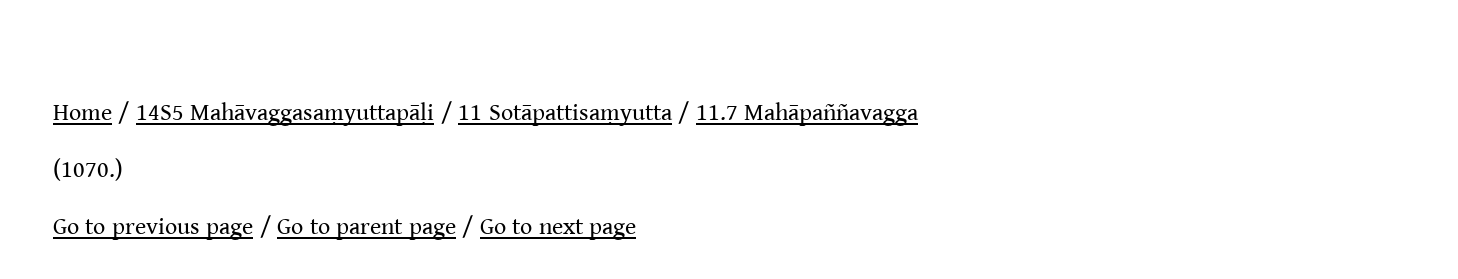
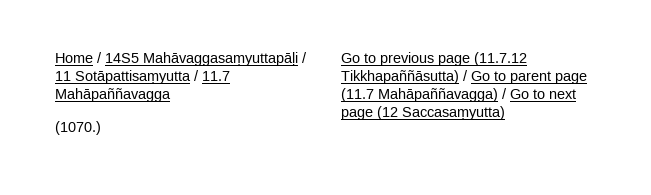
- Go to previous page / Go to parent page / Go to next page
+ Go to previous page (11.7.12 Tikkhapaññāsutta) / Go to parent page (11.7 Mahāpaññavagga) / Go to next page (12 Saccasaṃyutta)

